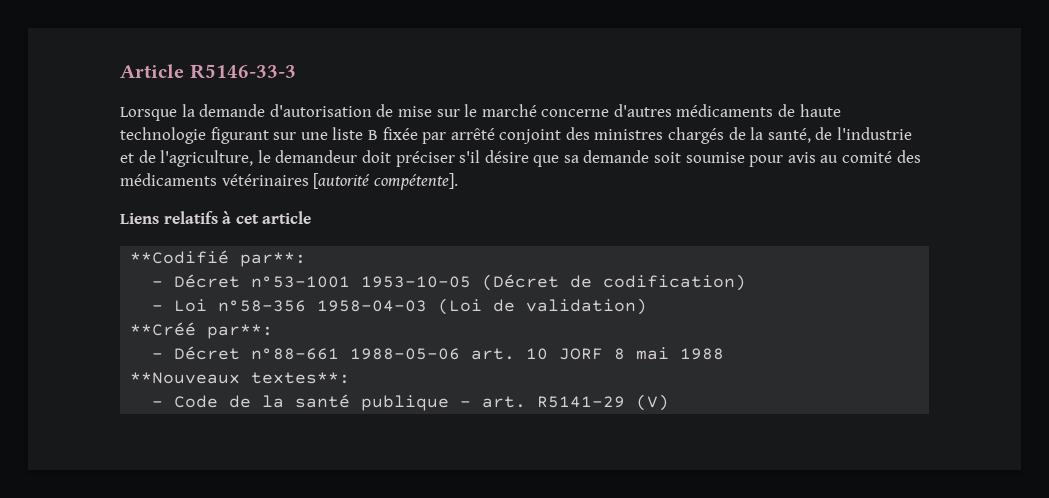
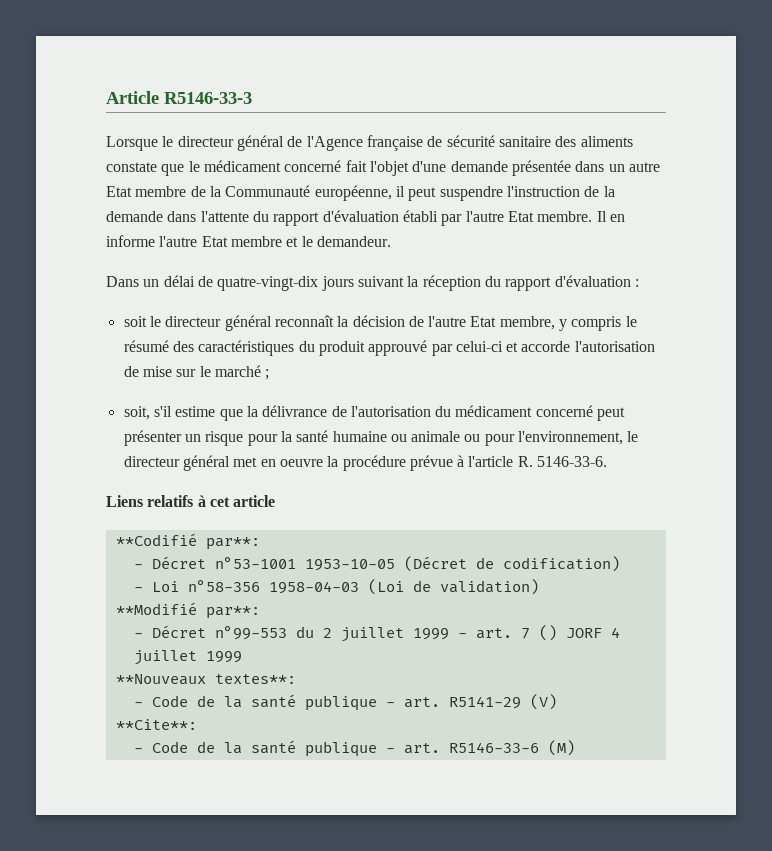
- Lorsque la demande d'autorisation de mise sur le marché concerne d'autres médicaments de haute technologie figurant sur une liste B fixée par arrêté conjoint des ministres chargés de la santé, de l'industrie et de l'agriculture, le demandeur doit préciser s'il désire que sa demande soit soumise pour avis au comité des médicaments vétérinaires [autorité compétente].
+ Lorsque le directeur général de l'Agence française de sécurité sanitaire des aliments constate que le médicament concerné fait l'objet d'une demande présentée dans un autre Etat membre de la Communauté européenne, il peut suspendre l'instruction de la demande dans l'attente du rapport d'évaluation établi par l'autre Etat membre. Il en informe l'autre Etat membre et le demandeur.
+ Dans un délai de quatre-vingt-dix jours suivant la réception du rapport d'évaluation :
+ soit le directeur général reconnaît la décision de l'autre Etat membre, y compris le résumé des caractéristiques du produit approuvé par celui-ci et accorde l'autorisation de mise sur le marché ;
+ soit, s'il estime que la délivrance de l'autorisation du médicament concerné peut présenter un risque pour la santé humaine ou animale ou pour l'environnement, le directeur général met en oeuvre la procédure prévue à l'article R. 5146-33-6.
- **Créé par**:
- - Décret n°88-661 1988-05-06 art. 10 JORF 8 mai 1988
+ **Modifié par**:
+ - Décret n°99-553 du 2 juillet 1999 - art. 7 () JORF 4 juillet 1999
+ **Cite**:
+ - Code de la santé publique - art. R5146-33-6 (M)

